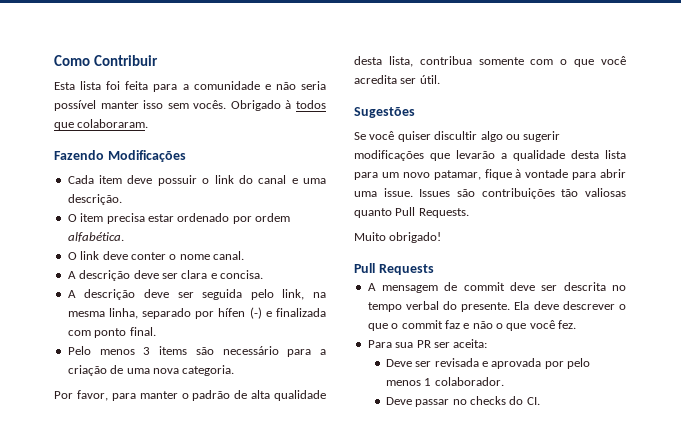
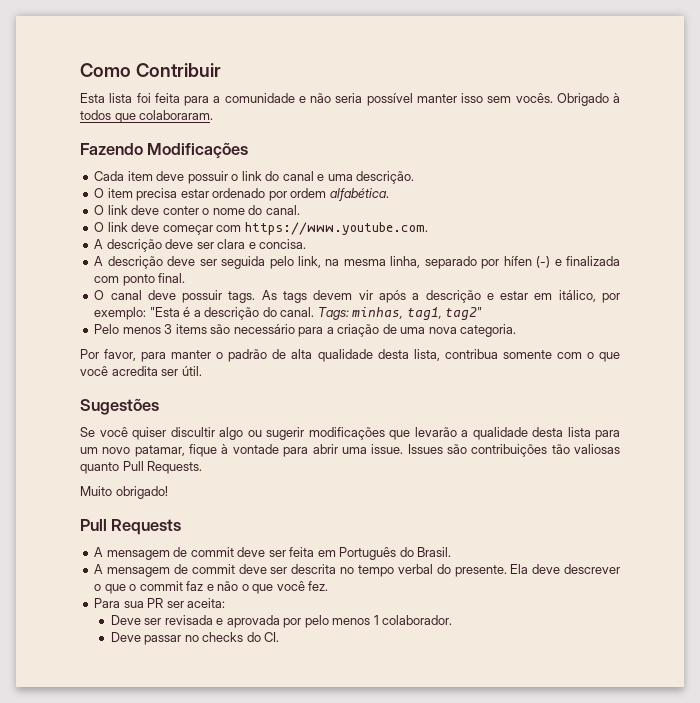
- O link deve conter o nome canal.
+ O link deve conter o nome do canal.
+ O link deve começar com https://www.youtube.com.
+ O canal deve possuir tags. As tags devem vir após a descrição e estar em itálico, por exemplo: "Esta é a descrição do canal. Tags: minhas, tag1, tag2"
+ A mensagem de commit deve ser feita em Português do Brasil.

